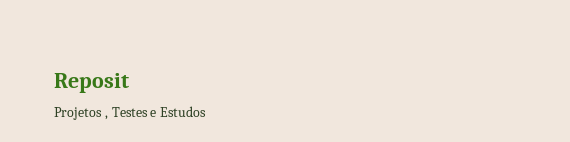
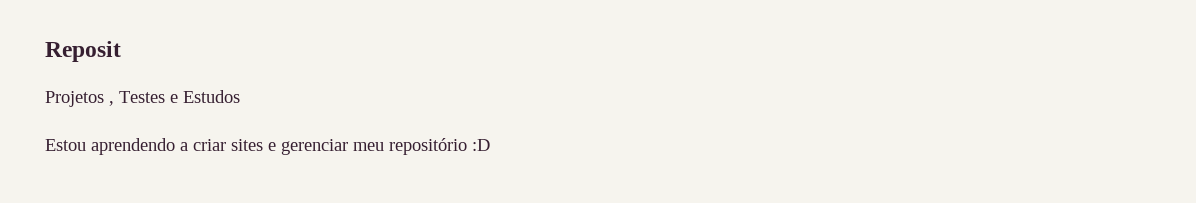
+ Estou aprendendo a criar sites e gerenciar meu repositório :D

